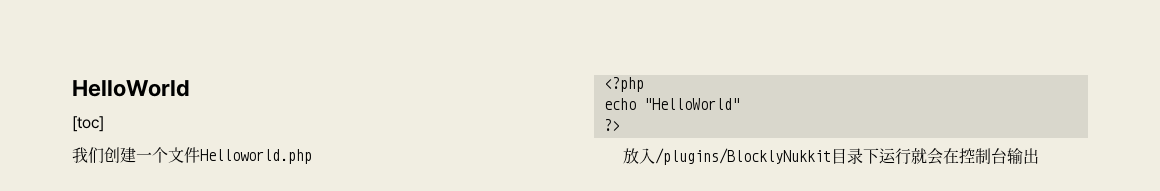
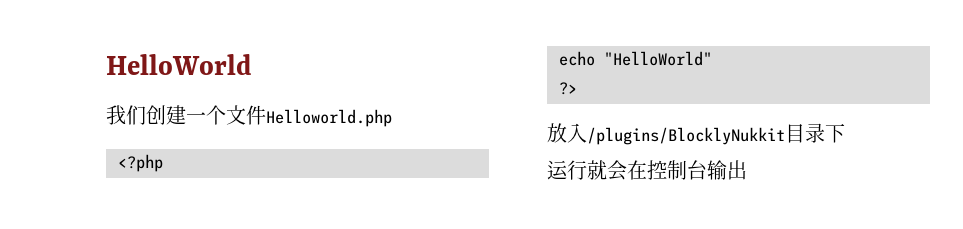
- [toc]
- 放入/plugins/BlocklyNukkit目录下运行就会在控制台输出
+ 放入/plugins/BlocklyNukkit目录下
+ 运行就会在控制台输出

